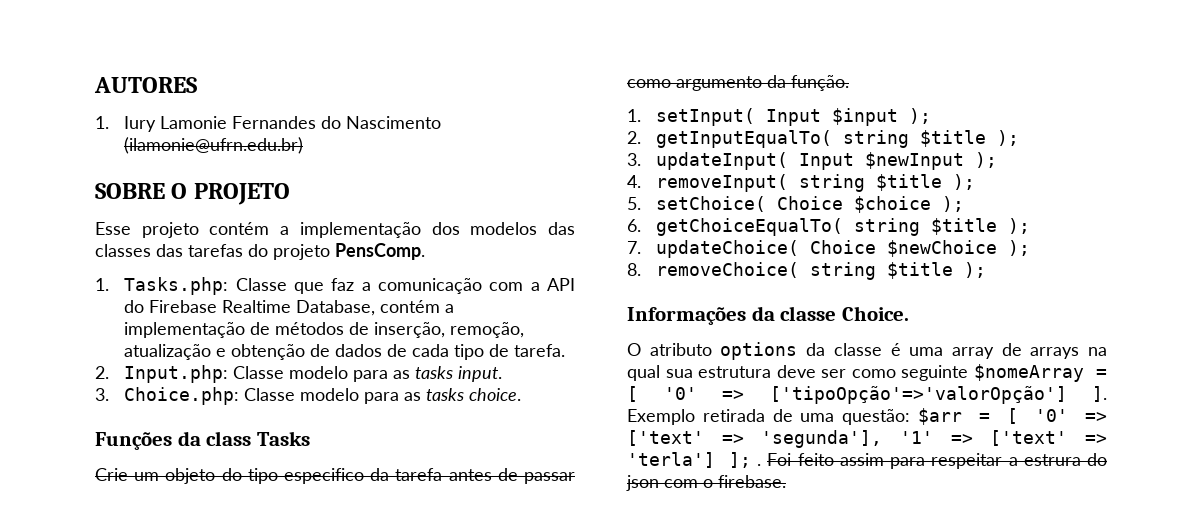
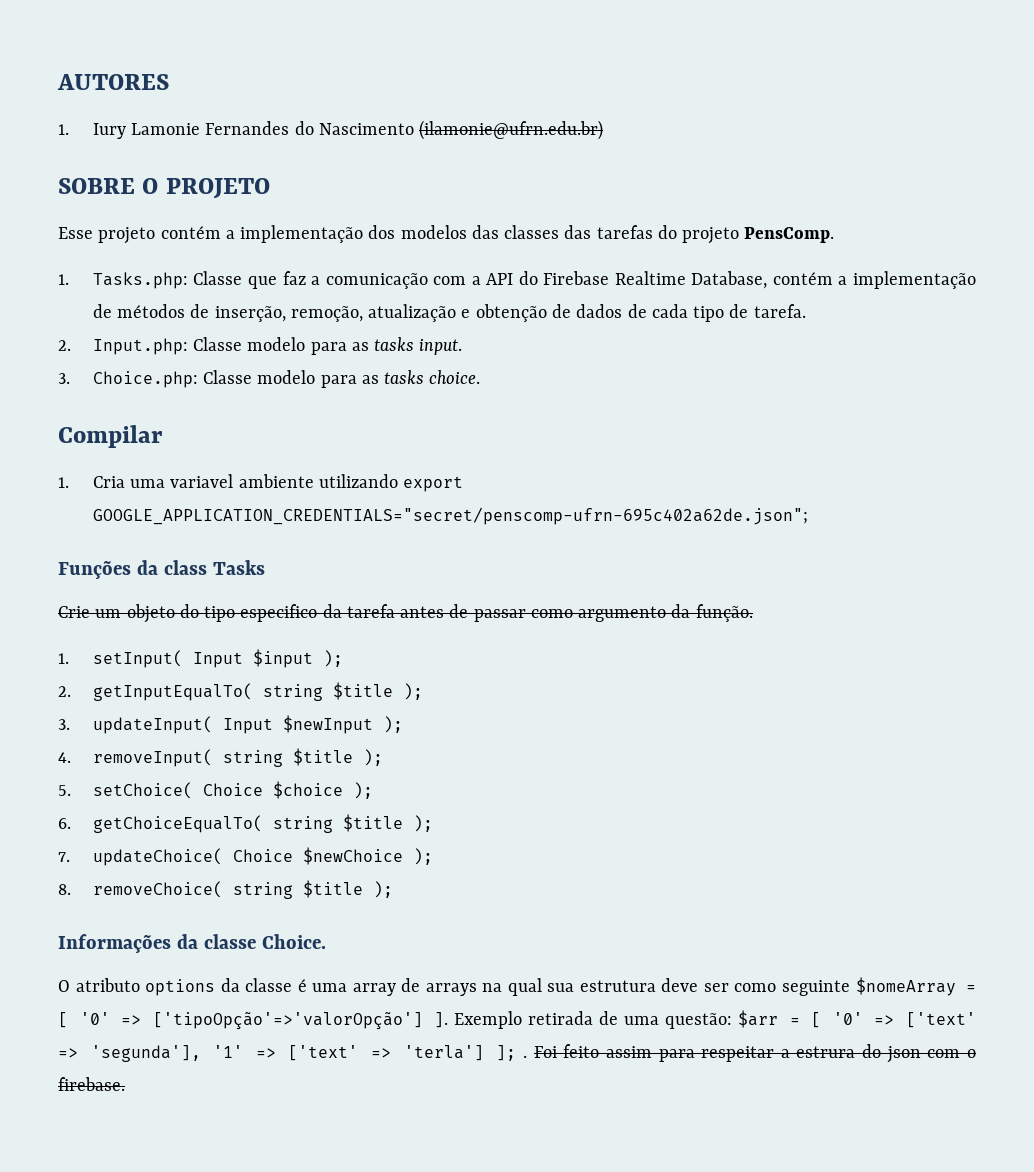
+ Compilar
+ 1. Cria uma variavel ambiente utilizando export GOOGLE_APPLICATION_CREDENTIALS="secret/penscomp-ufrn-695c402a62de.json";

